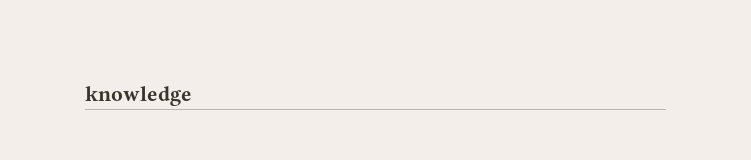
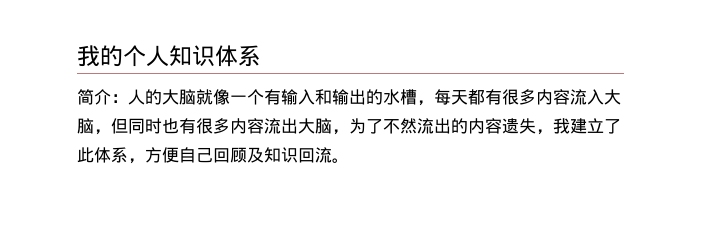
- knowledge
+ 我的个人知识体系
+ 简介：人的大脑就像一个有输入和输出的水槽，每天都有很多内容流入大脑，但同时也有很多内容流出大脑，为了不然流出的内容遗失，我建立了此体系，方便自己回顾及知识回流。

